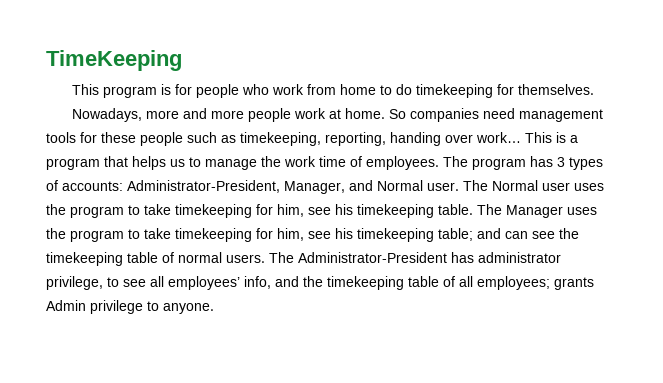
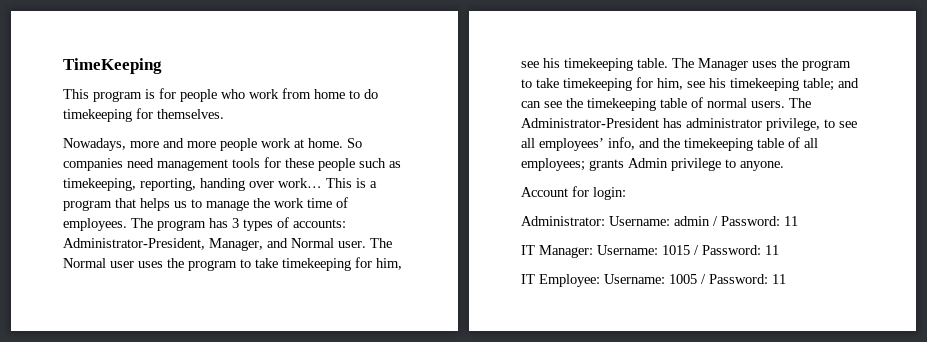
+ Account for login:
+ Administrator: Username: admin / Password: 11
+ IT Manager: Username: 1015 / Password: 11
+ IT Employee: Username: 1005 / Password: 11

